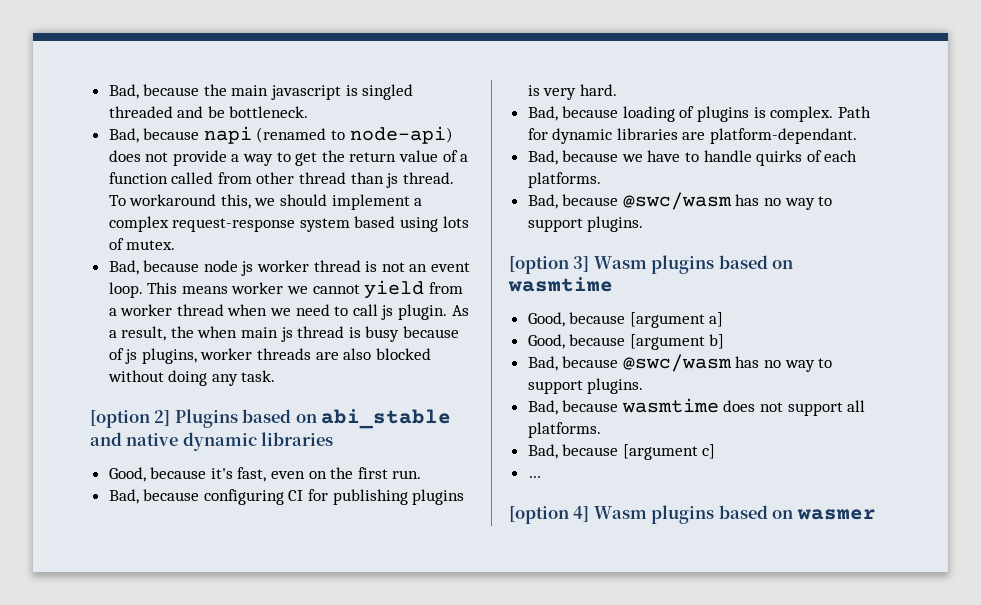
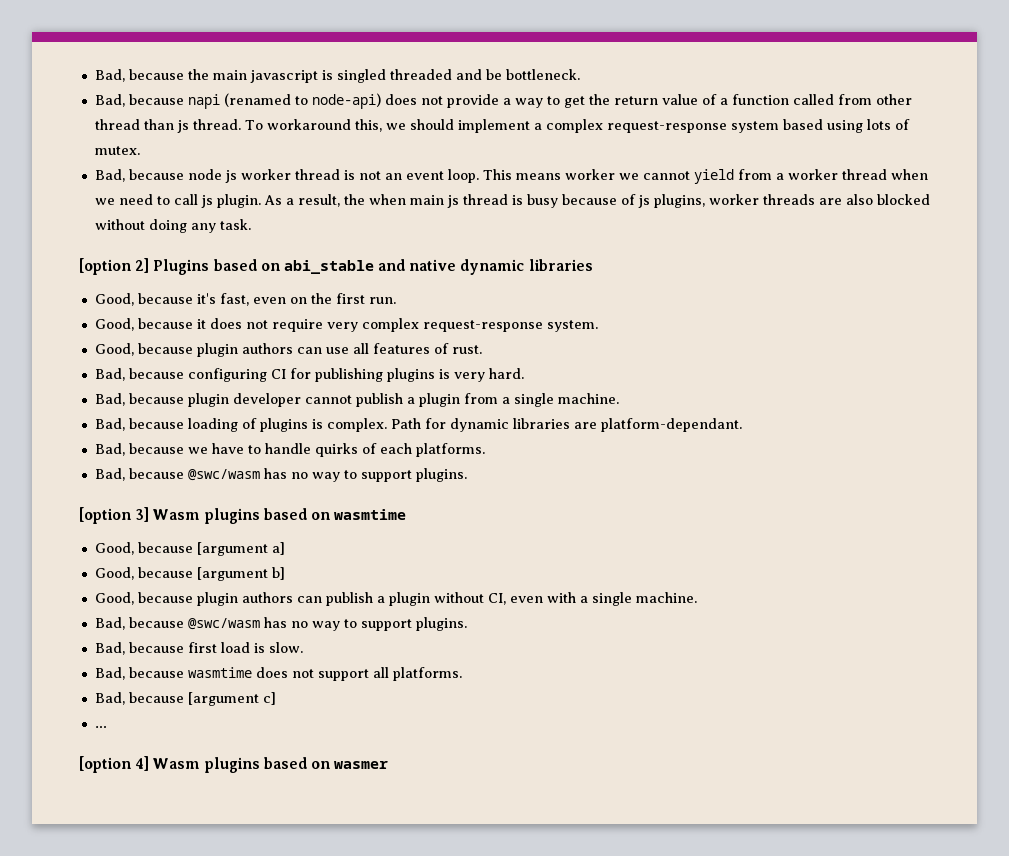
+ Good, because it does not require very complex request-response system.
+ Good, because plugin authors can use all features of rust.
+ Bad, because plugin developer cannot publish a plugin from a single machine.
  Good, because [argument b]
+ Good, because plugin authors can publish a plugin without CI, even with a single machine.
  Bad, because @swc/wasm has no way to support plugins.
+ Bad, because first load is slow.

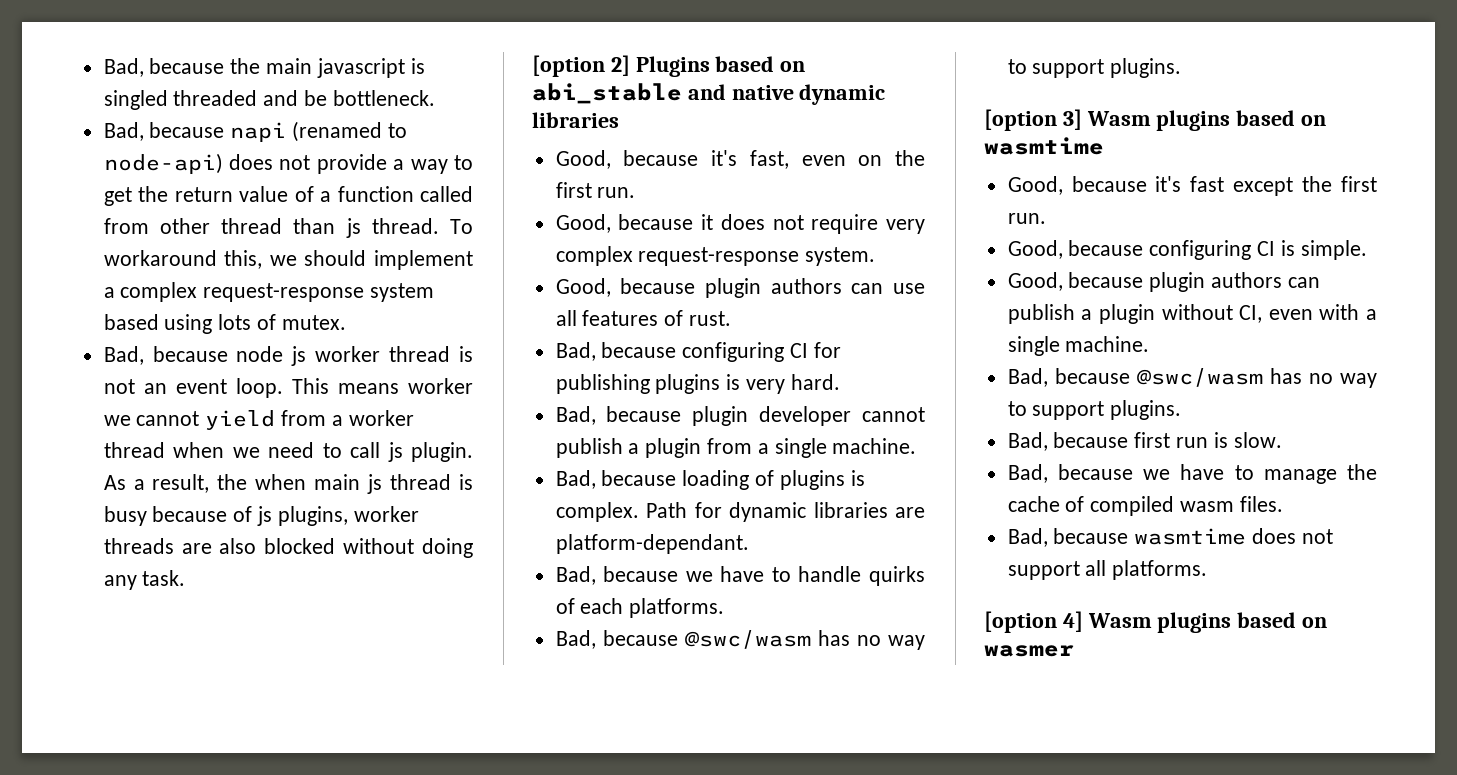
- Good, because [argument a]
- Good, because [argument b]
+ Good, because it's fast except the first run.
+ Good, because configuring CI is simple.
- Bad, because first load is slow.
+ Bad, because first run is slow.
+ Bad, because we have to manage the cache of compiled wasm files.
- Bad, because [argument c]
- …

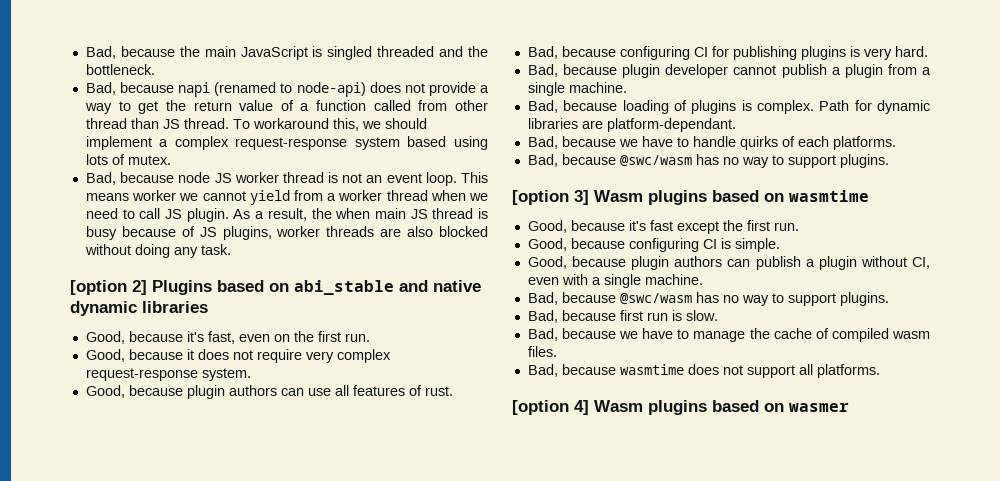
- Bad, because the main javascript is singled threaded and be bottleneck.
+ Bad, because the main JavaScript is singled threaded and the bottleneck.
- Bad, because napi (renamed to node-api) does not provide a way to get the return value of a function called from other thread than js thread.
+ Bad, because napi (renamed to node-api) does not provide a way to get the return value of a function called from other thread than JS thread.
- Bad, because node js worker thread is not an event loop.
+ Bad, because node JS worker thread is not an event loop.
- This means worker we cannot yield from a worker thread when we need to call js plugin.
+ This means worker we cannot yield from a worker thread when we need to call JS plugin.
- As a result, the when main js thread is busy because of js plugins, worker threads are also blocked without doing any task.
+ As a result, the when main JS thread is busy because of JS plugins, worker threads are also blocked without doing any task.

